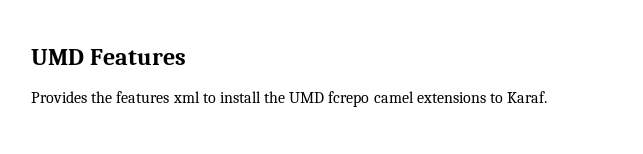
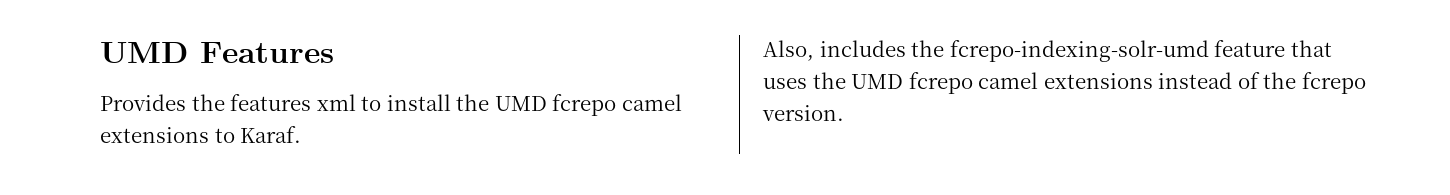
+ Also, includes the fcrepo-indexing-solr-umd feature that uses the UMD fcrepo camel extensions instead of the fcrepo version.

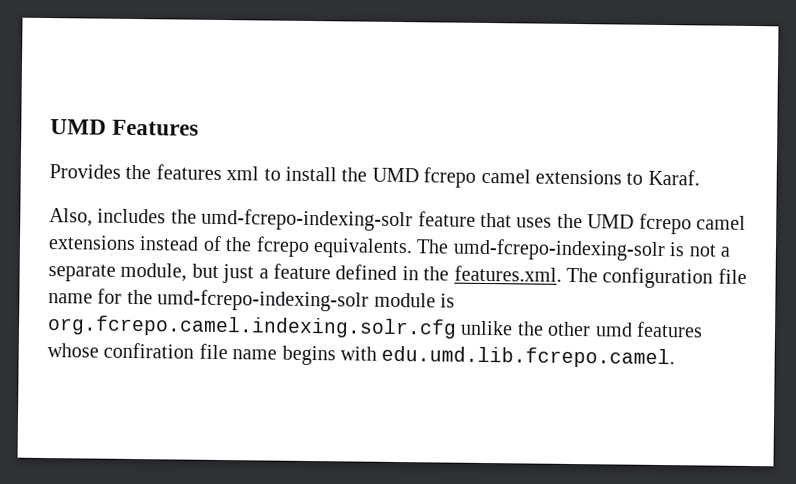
- Also, includes the fcrepo-indexing-solr-umd feature that uses the UMD fcrepo camel extensions instead of the fcrepo version.
+ Also, includes the umd-fcrepo-indexing-solr feature that uses the UMD fcrepo camel extensions instead of the fcrepo equivalents. The umd-fcrepo-indexing-solr is not a separate module, but just a feature defined in the features.xml. The configuration file name for the umd-fcrepo-indexing-solr module is org.fcrepo.camel.indexing.solr.cfg unlike the other umd features whose confiration file name begins with edu.umd.lib.fcrepo.camel.

